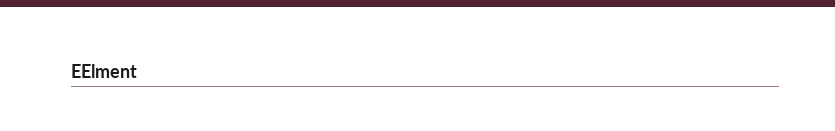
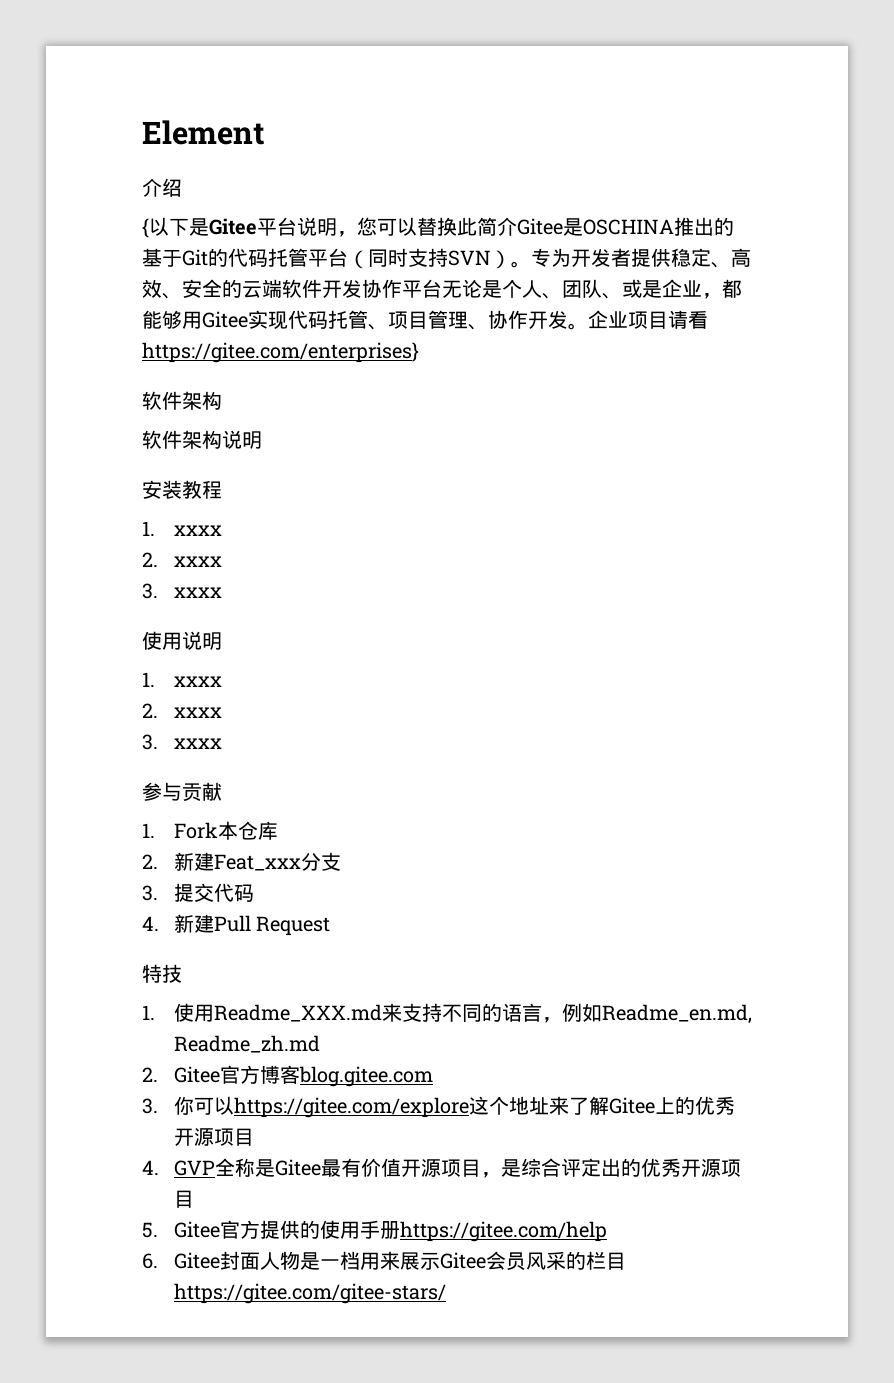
- EElment
+ Element
+ 介绍
+ {以下是Gitee平台说明，您可以替换此简介Gitee是OSCHINA推出的基于Git的代码托管平台（同时支持SVN）。专为开发者提供稳定、高效、安全的云端软件开发协作平台无论是个人、团队、或是企业，都能够用Gitee实现代码托管、项目管理、协作开发。企业项目请看https://gitee.com/enterprises}
+ 软件架构
+ 软件架构说明
+ 安装教程
+ 1. xxxx
+ 2. xxxx
+ 3. xxxx
+ 使用说明
+ 1. xxxx
+ 2. xxxx
+ 3. xxxx
+ 参与贡献
+ 1. Fork本仓库
+ 2.新建Feat_xxx分支
+ 3.提交代码
+ 4.新建Pull Request
+ 特技
+ 1.使用Readme_XXX.md来支持不同的语言，例如Readme_en.md, Readme_zh.md
+ 2. Gitee官方博客blog.gitee.com
+ 3.你可以https://gitee.com/explore这个地址来了解Gitee上的优秀开源项目
+ 4. GVP全称是Gitee最有价值开源项目，是综合评定出的优秀开源项目
+ 5. Gitee官方提供的使用手册https://gitee.com/help
+ 6. Gitee封面人物是一档用来展示Gitee会员风采的栏目https://gitee.com/gitee-stars/

